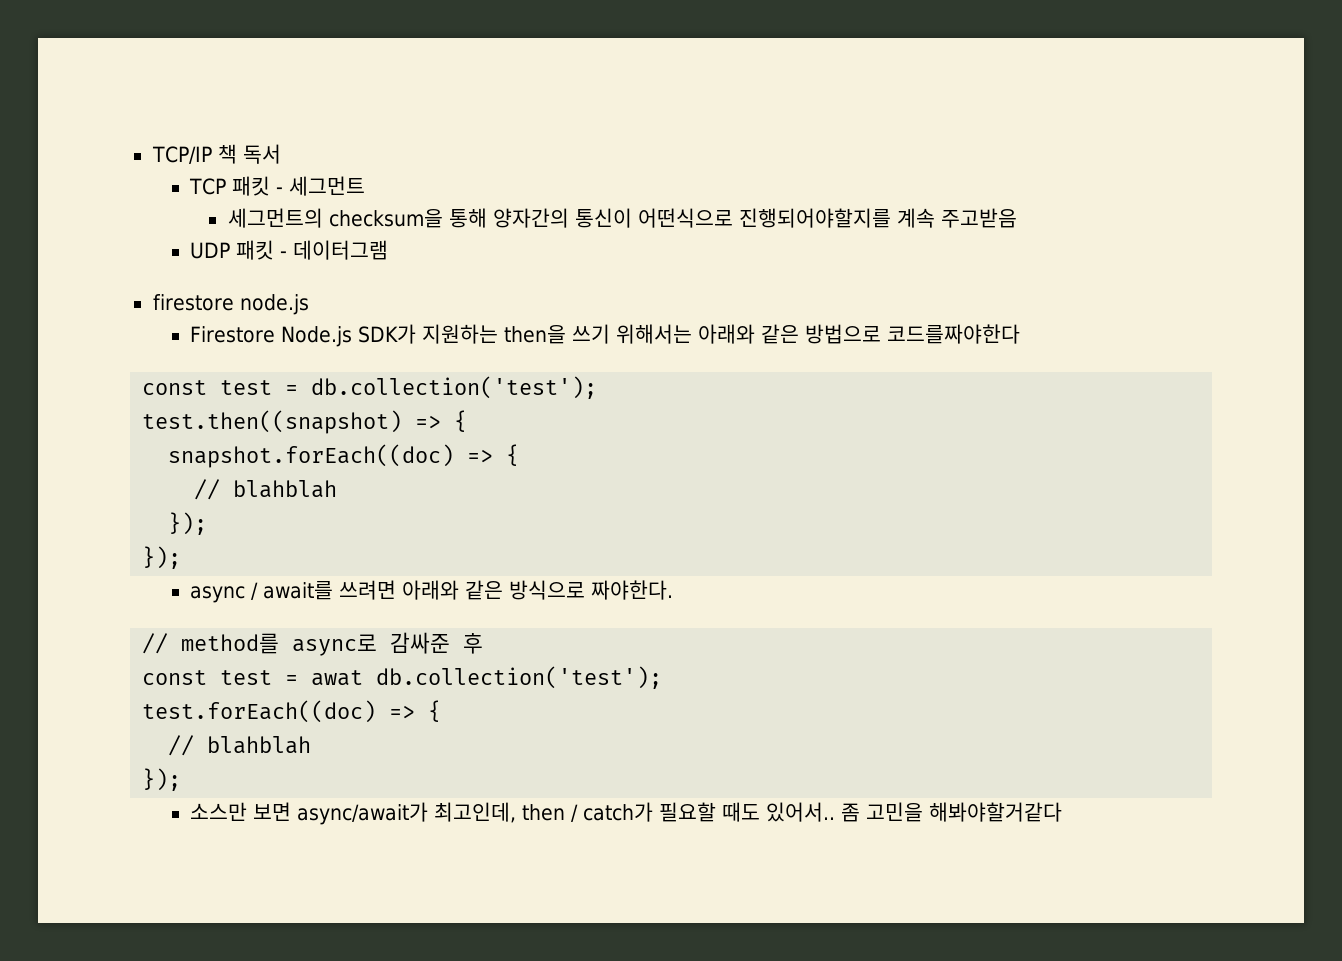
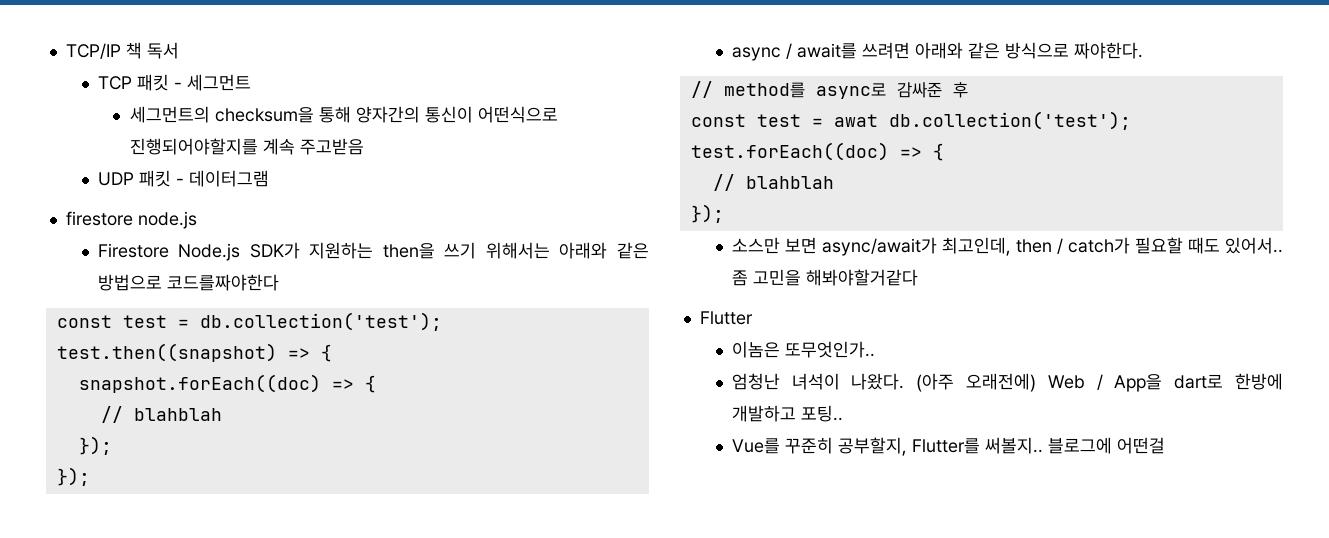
+ Flutter
+ 이놈은 또무엇인가..
+ 엄청난 녀석이 나왔다. (아주 오래전에) Web / App을 dart로 한방에 개발하고 포팅..
+ Vue를 꾸준히 공부할지, Flutter를 써볼지.. 블로그에 어떤걸

